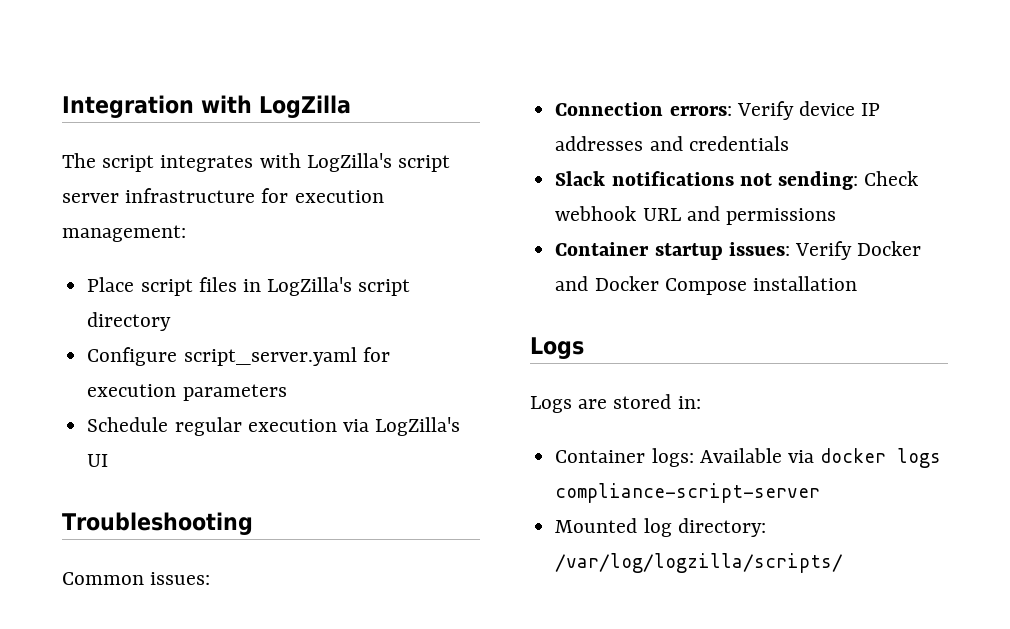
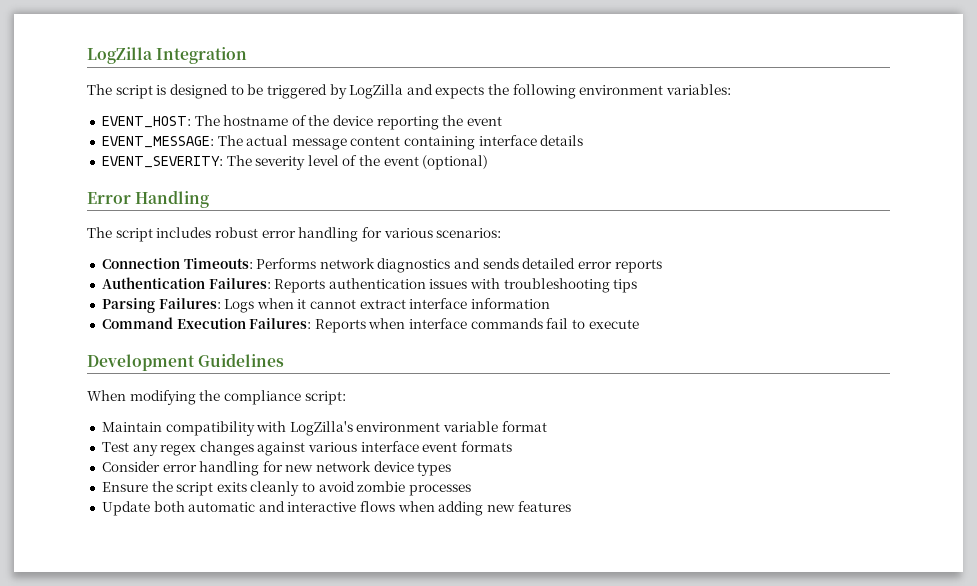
- Integration with LogZilla
- The script integrates with LogZilla's script server infrastructure for execution management:
- Place script files in LogZilla's script directory
- Configure script_server.yaml for execution parameters
- Schedule regular execution via LogZilla's UI
- Troubleshooting
- Common issues:
- Connection errors: Verify device IP addresses and credentials
- Slack notifications not sending: Check webhook URL and permissions
- Container startup issues: Verify Docker and Docker Compose installation
- Logs
- Logs are stored in:
- Container logs: Available via docker logs compliance-script-server
- Mounted log directory: /var/log/logzilla/scripts/
+ LogZilla Integration
+ The script is designed to be triggered by LogZilla and expects the following environment variables:
+ EVENT_HOST: The hostname of the device reporting the event
+ EVENT_MESSAGE: The actual message content containing interface details
+ EVENT_SEVERITY: The severity level of the event (optional)
+ Error Handling
+ The script includes robust error handling for various scenarios:
+ Connection Timeouts: Performs network diagnostics and sends detailed error reports
+ Authentication Failures: Reports authentication issues with troubleshooting tips
+ Parsing Failures: Logs when it cannot extract interface information
+ Command Execution Failures: Reports when interface commands fail to execute
+ Development Guidelines
+ When modifying the compliance script:
+ Maintain compatibility with LogZilla's environment variable format
+ Test any regex changes against various interface event formats
+ Consider error handling for new network device types
+ Ensure the script exits cleanly to avoid zombie processes
+ Update both automatic and interactive flows when adding new features

